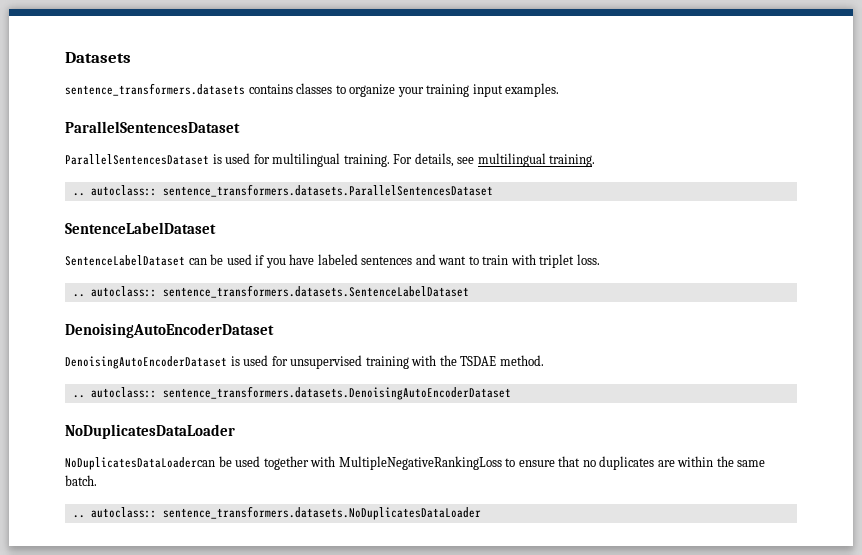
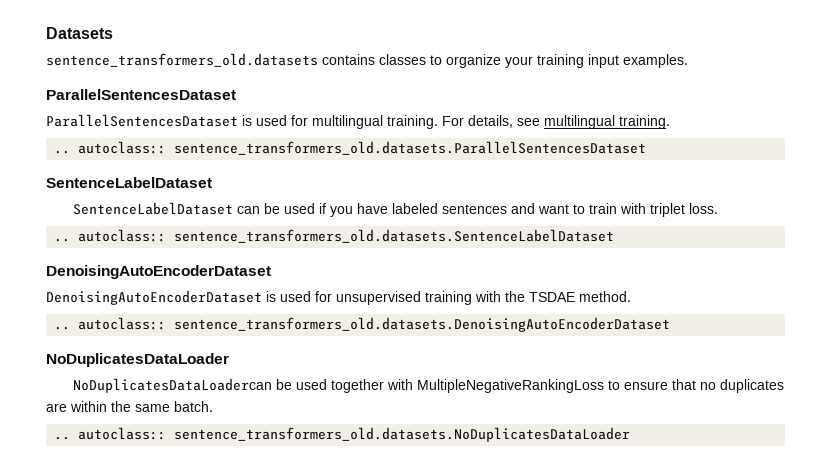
- sentence_transformers.datasets contains classes to organize your training input examples.
+ sentence_transformers_old.datasets contains classes to organize your training input examples.
- .. autoclass:: sentence_transformers.datasets.ParallelSentencesDataset
+ .. autoclass:: sentence_transformers_old.datasets.ParallelSentencesDataset
- .. autoclass:: sentence_transformers.datasets.SentenceLabelDataset
+ .. autoclass:: sentence_transformers_old.datasets.SentenceLabelDataset
- .. autoclass:: sentence_transformers.datasets.DenoisingAutoEncoderDataset
+ .. autoclass:: sentence_transformers_old.datasets.DenoisingAutoEncoderDataset
- .. autoclass:: sentence_transformers.datasets.NoDuplicatesDataLoader
+ .. autoclass:: sentence_transformers_old.datasets.NoDuplicatesDataLoader

